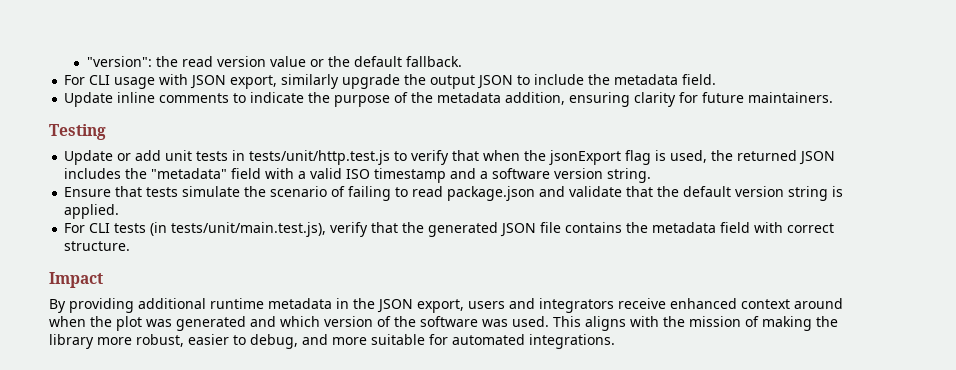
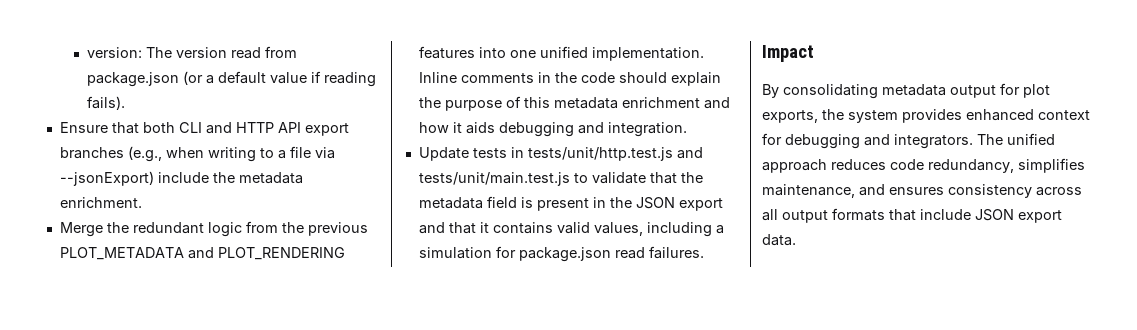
- "version": the read version value or the default fallback.
- For CLI usage with JSON export, similarly upgrade the output JSON to include the metadata field.
- Update inline comments to indicate the purpose of the metadata addition, ensuring clarity for future maintainers.
- Testing
- Update or add unit tests in tests/unit/http.test.js to verify that when the jsonExport flag is used, the returned JSON includes the "metadata" field with a valid ISO timestamp and a software version string.
- Ensure that tests simulate the scenario of failing to read package.json and validate that the default version string is applied.
- For CLI tests (in tests/unit/main.test.js), verify that the generated JSON file contains the metadata field with correct structure.
+ version: The version read from package.json (or a default value if reading fails).
+ Ensure that both CLI and HTTP API export branches (e.g., when writing to a file via --jsonExport) include the metadata enrichment.
+ Merge the redundant logic from the previous PLOT_METADATA and PLOT_RENDERING features into one unified implementation. Inline comments in the code should explain the purpose of this metadata enrichment and how it aids debugging and integration.
+ Update tests in tests/unit/http.test.js and tests/unit/main.test.js to validate that the metadata field is present in the JSON export and that it contains valid values, including a simulation for package.json read failures.
  Impact
- By providing additional runtime metadata in the JSON export, users and integrators receive enhanced context around when the plot was generated and which version of the software was used. This aligns with the mission of making the library more robust, easier to debug, and more suitable for automated integrations.
+ By consolidating metadata output for plot exports, the system provides enhanced context for debugging and integrators. The unified approach reduces code redundancy, simplifies maintenance, and ensures consistency across all output formats that include JSON export data.

